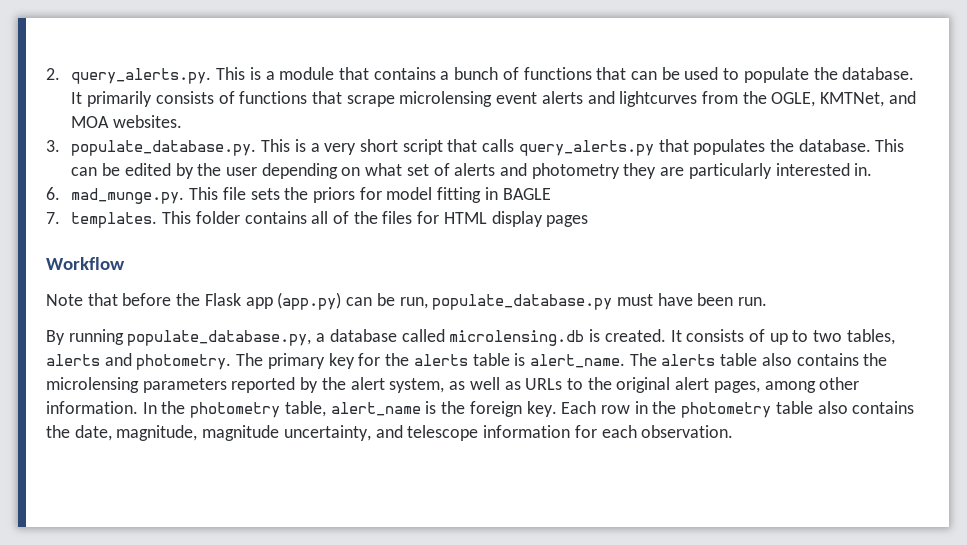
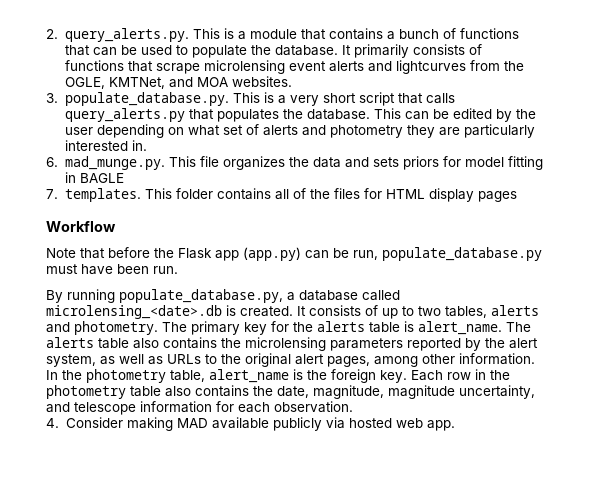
- 6. mad_munge.py. This file sets the priors for model fitting in BAGLE
+ 6. mad_munge.py. This file organizes the data and sets priors for model fitting in BAGLE
- By running populate_database.py, a database called microlensing.db is created.
+ By running populate_database.py, a database called microlensing_<date>.db is created.
+ 4. Consider making MAD available publicly via hosted web app.

